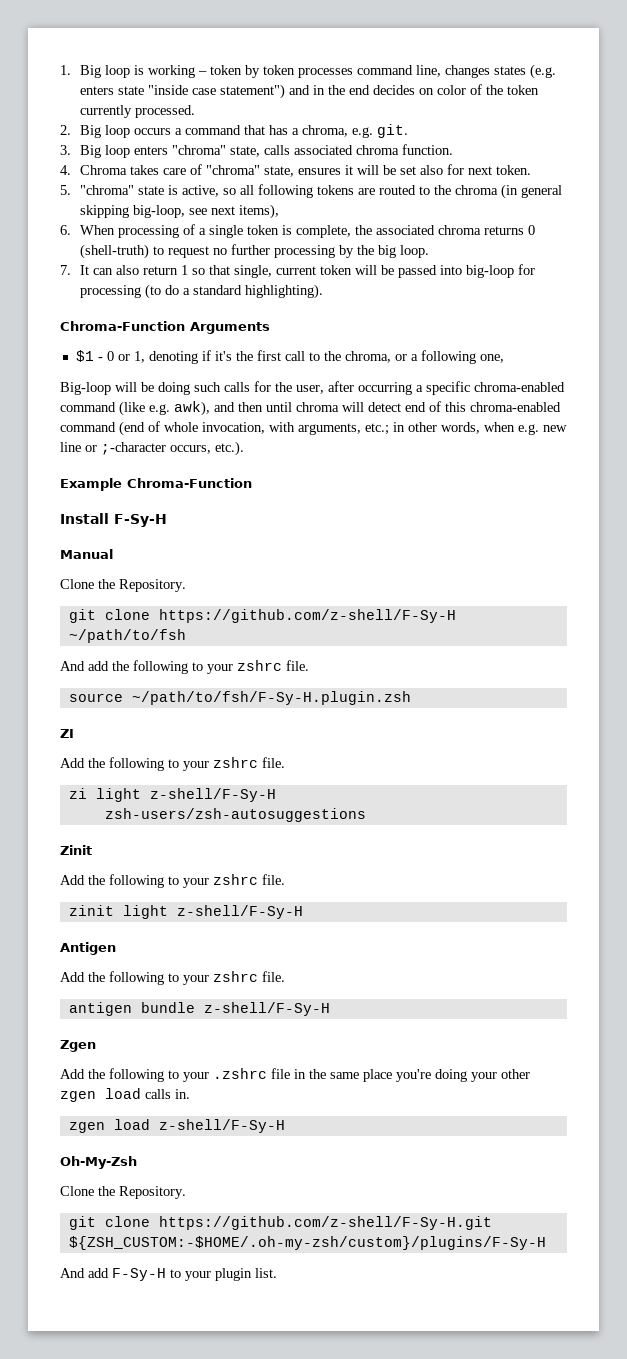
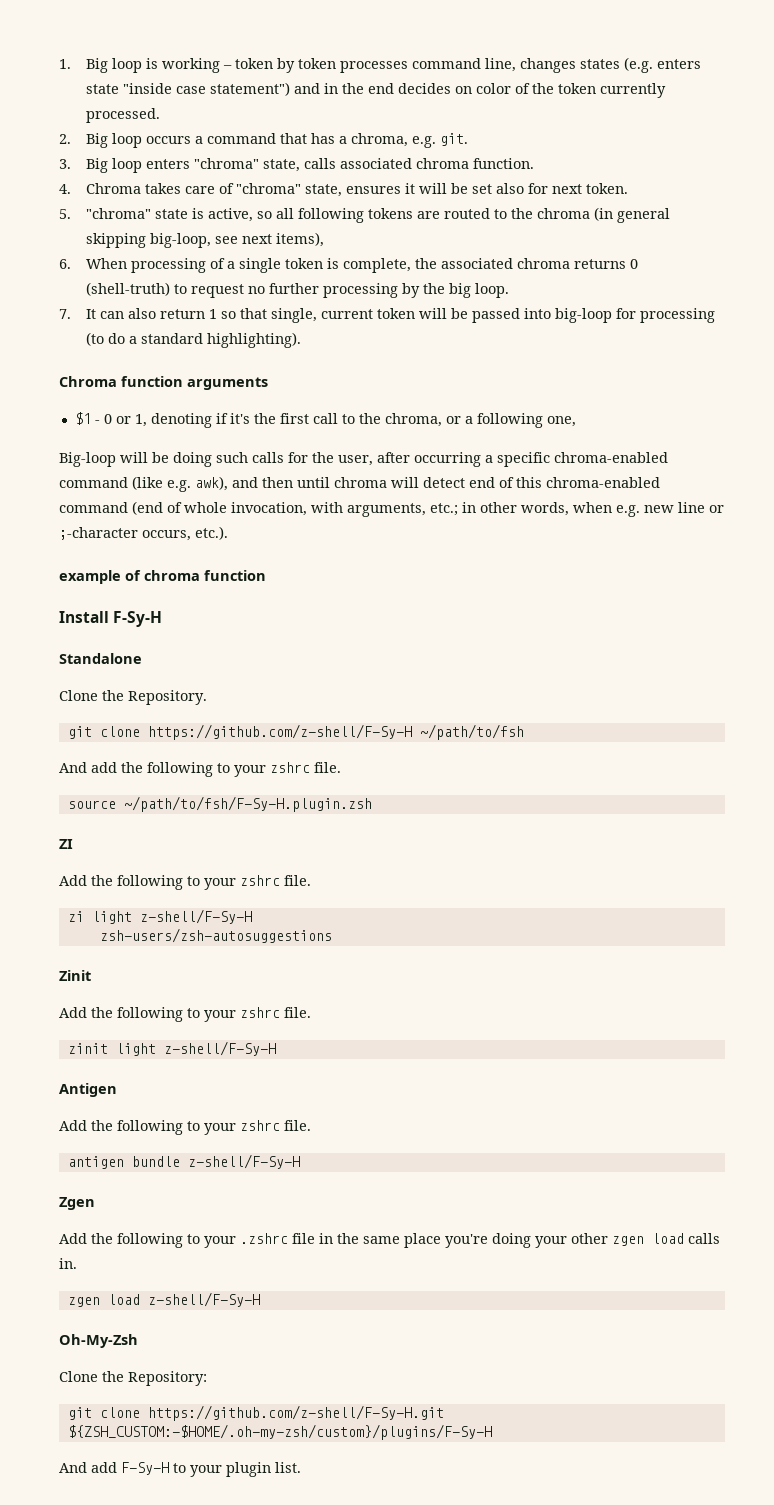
- Chroma-Function Arguments
+ Chroma function arguments
- Example Chroma-Function
+ example of chroma function
- Manual
+ Standalone
  Oh-My-Zsh
- Clone the Repository.
+ Clone the Repository:

